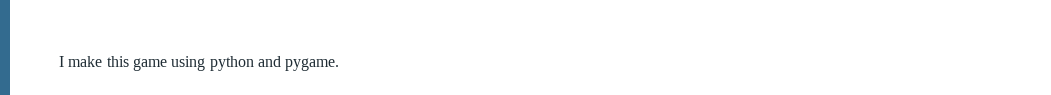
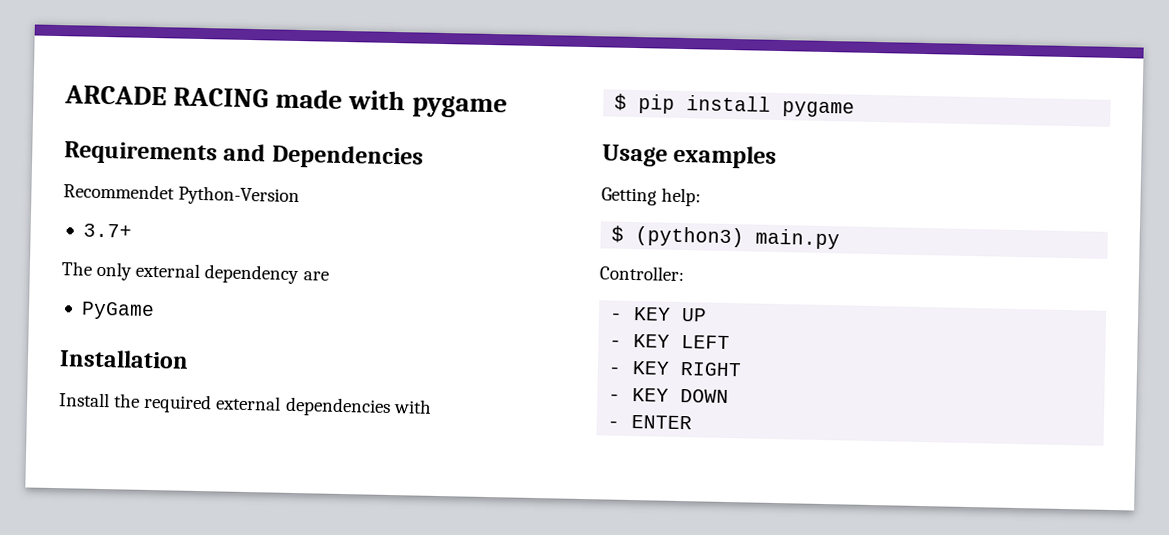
- I make this game using python and pygame.
+ ARCADE RACING made with pygame
+ Requirements and Dependencies
+ Recommendet Python-Version
+ 3.7+
+ The only external dependency are
+ PyGame
+ Installation
+ Install the required external dependencies with
+ $ pip install pygame
+ Usage examples
+ Getting help:
+ $ (python3) main.py
+ Controller:
+ - KEY UP
+ - KEY LEFT
+ - KEY RIGHT
+ - KEY DOWN
+ - ENTER

